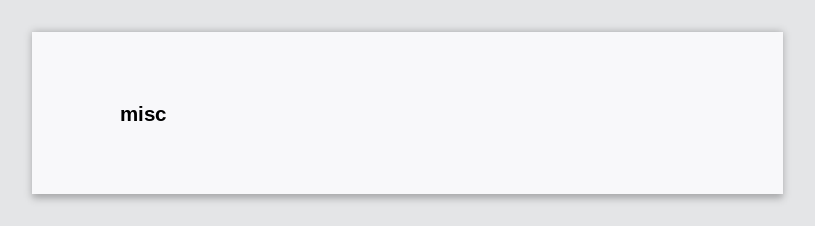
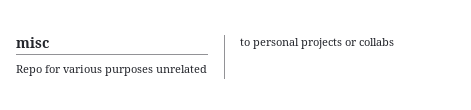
+ Repo for various purposes unrelated to personal projects or collabs

